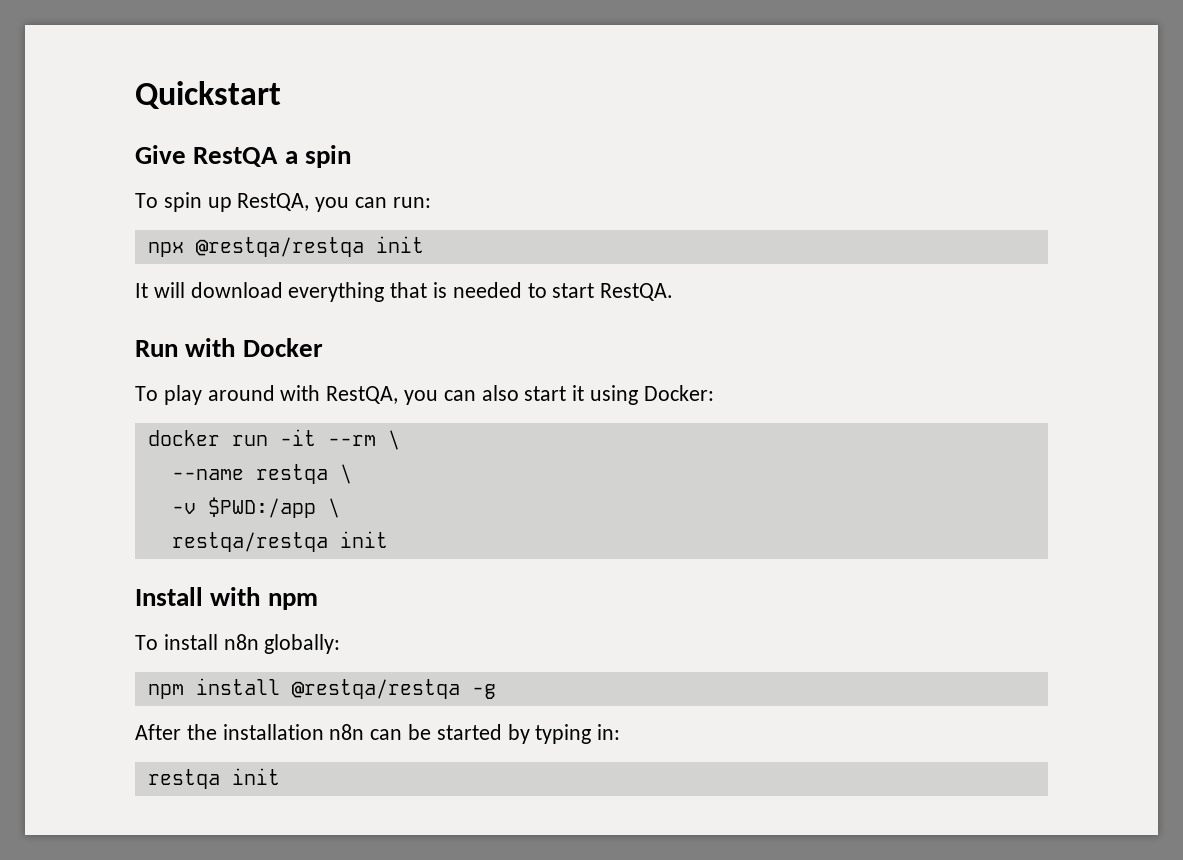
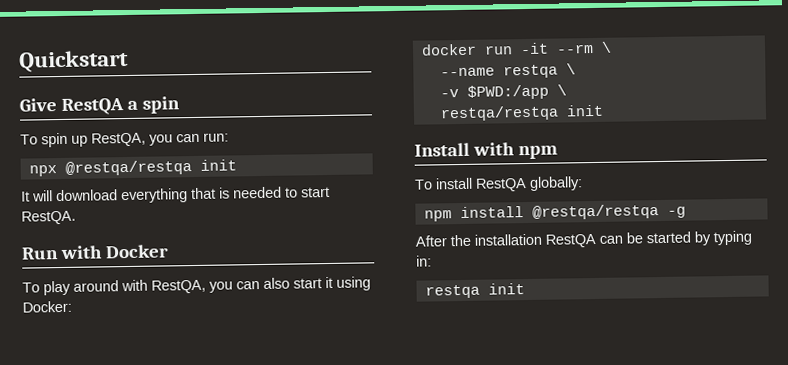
- To install n8n globally:
+ To install RestQA globally:
- After the installation n8n can be started by typing in:
+ After the installation RestQA can be started by typing in:

